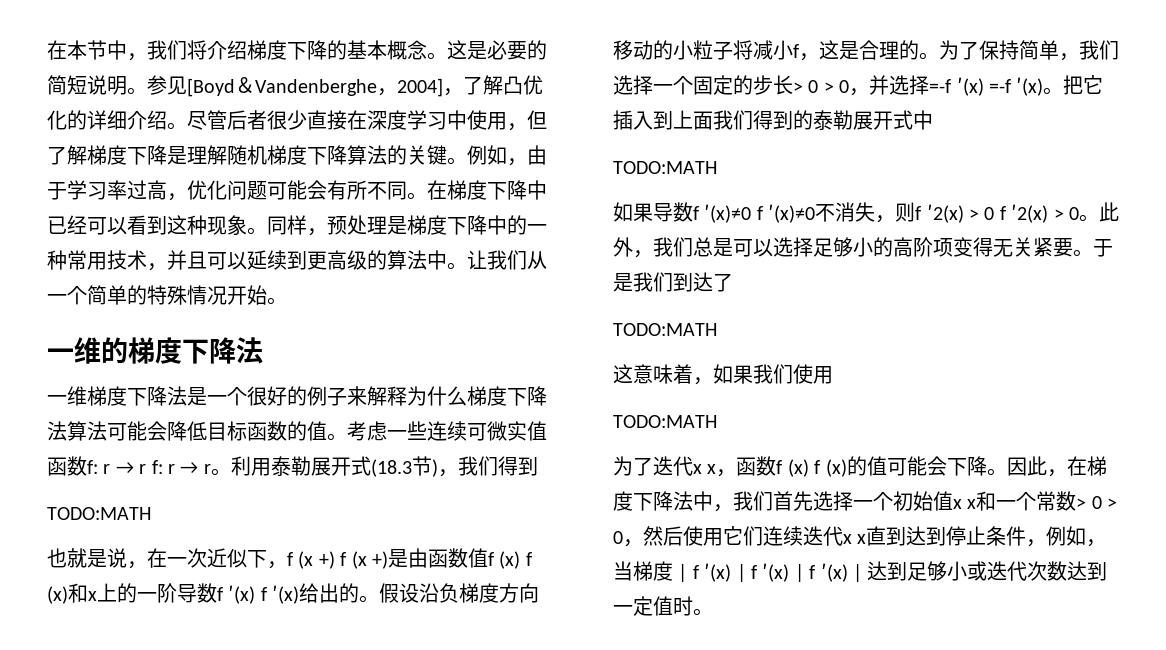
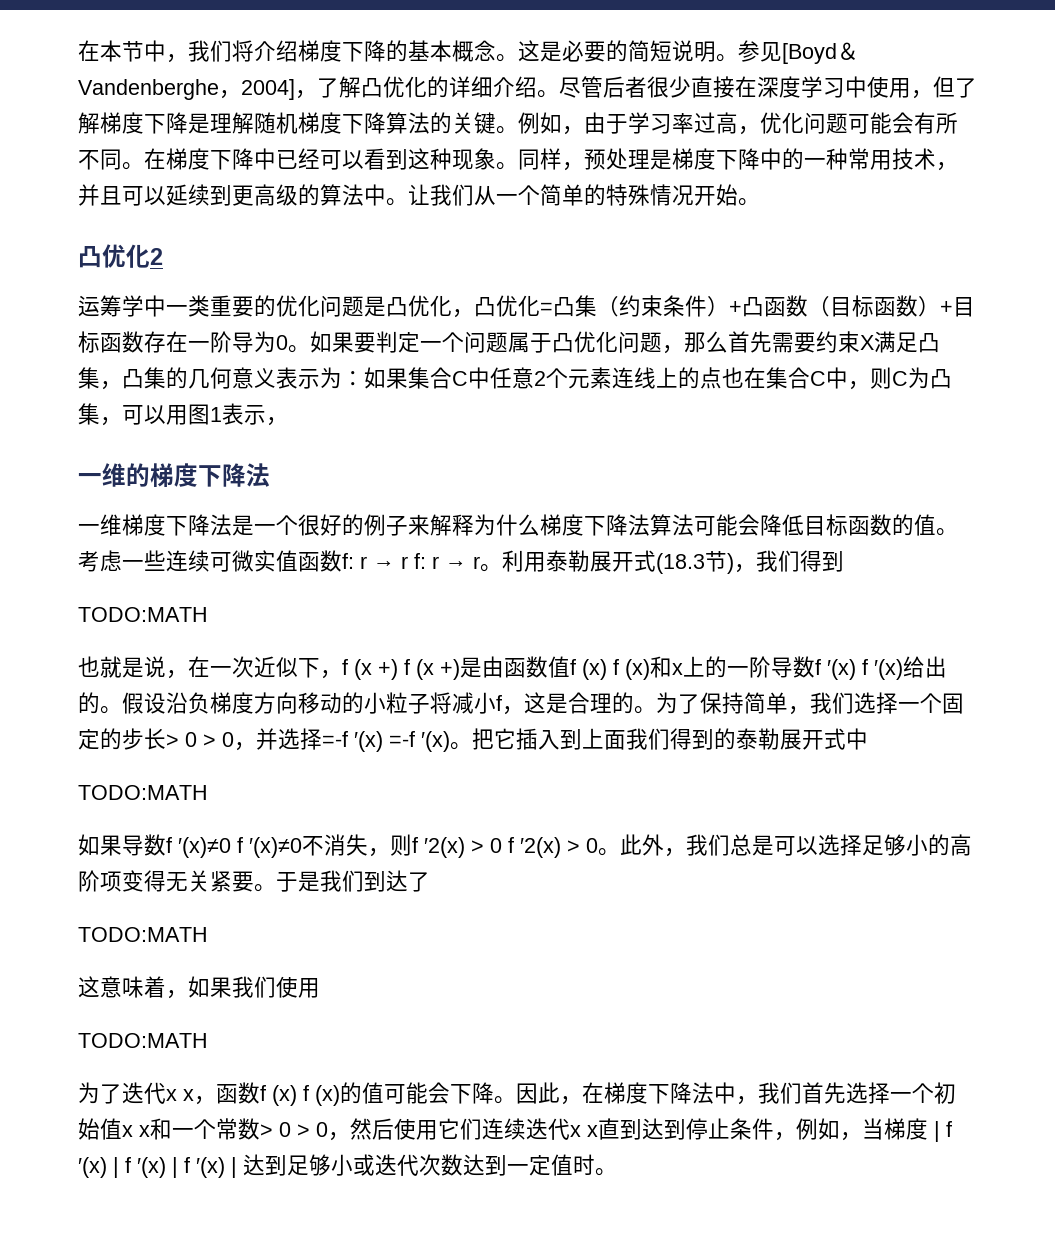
+ 凸优化2
+ 运筹学中一类重要的优化问题是凸优化，凸优化=凸集（约束条件）+凸函数（目标函数）+目标函数存在一阶导为0。如果要判定一个问题属于凸优化问题，那么首先需要约束X满足凸集，凸集的几何意义表示为：如果集合C中任意2个元素连线上的点也在集合C中，则C为凸集，可以用图1表示，

